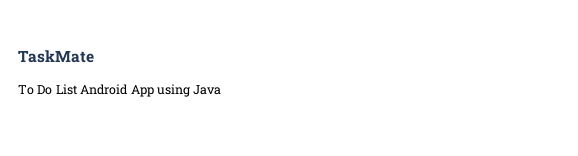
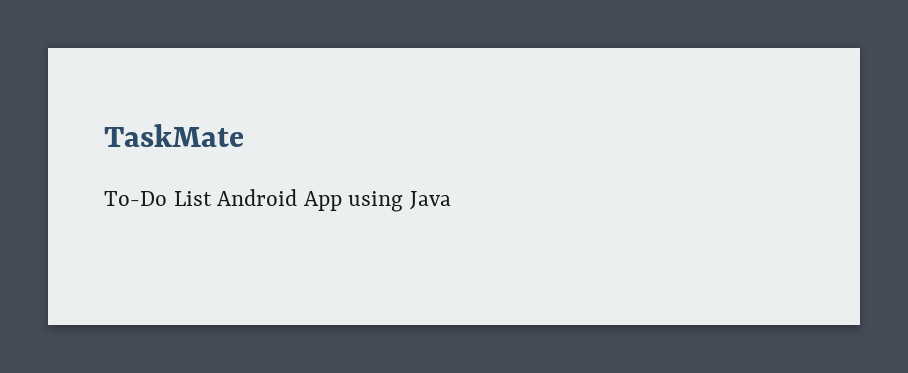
- To Do List Android App using Java
+ To-Do List Android App using Java

